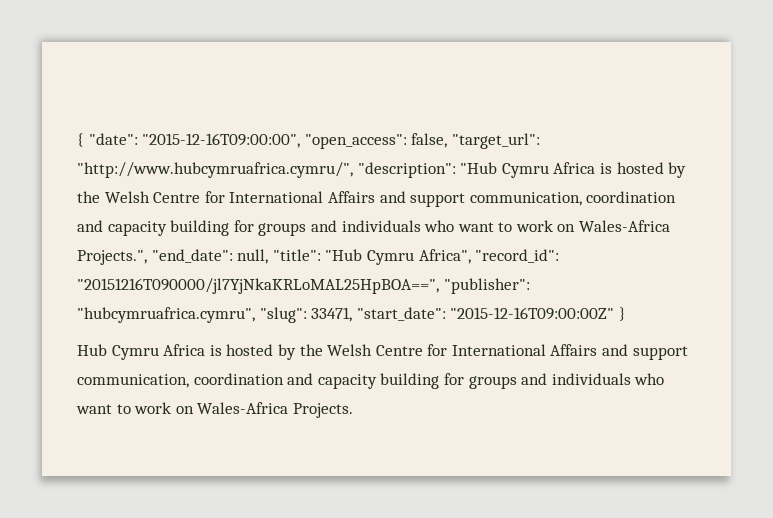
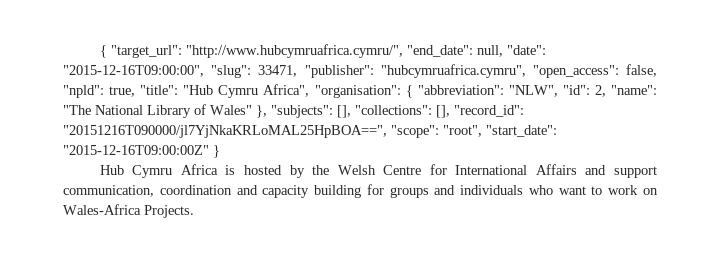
- { "date": "2015-12-16T09:00:00", "open_access": false, "target_url": "http://www.hubcymruafrica.cymru/", "description": "Hub Cymru Africa is hosted by the Welsh Centre for International Affairs and support communication, coordination and capacity building for groups and individuals who want to work on Wales-Africa Projects.", "end_date": null, "title": "Hub Cymru Africa", "record_id": "20151216T090000/jl7YjNkaKRLoMAL25HpBOA==", "publisher": "hubcymruafrica.cymru", "slug": 33471, "start_date": "2015-12-16T09:00:00Z" }
+ { "target_url": "http://www.hubcymruafrica.cymru/", "end_date": null, "date": "2015-12-16T09:00:00", "slug": 33471, "publisher": "hubcymruafrica.cymru", "open_access": false, "npld": true, "title": "Hub Cymru Africa", "organisation": { "abbreviation": "NLW", "id": 2, "name": "The National Library of Wales" }, "subjects": [], "collections": [], "record_id": "20151216T090000/jl7YjNkaKRLoMAL25HpBOA==", "scope": "root", "start_date": "2015-12-16T09:00:00Z" }

